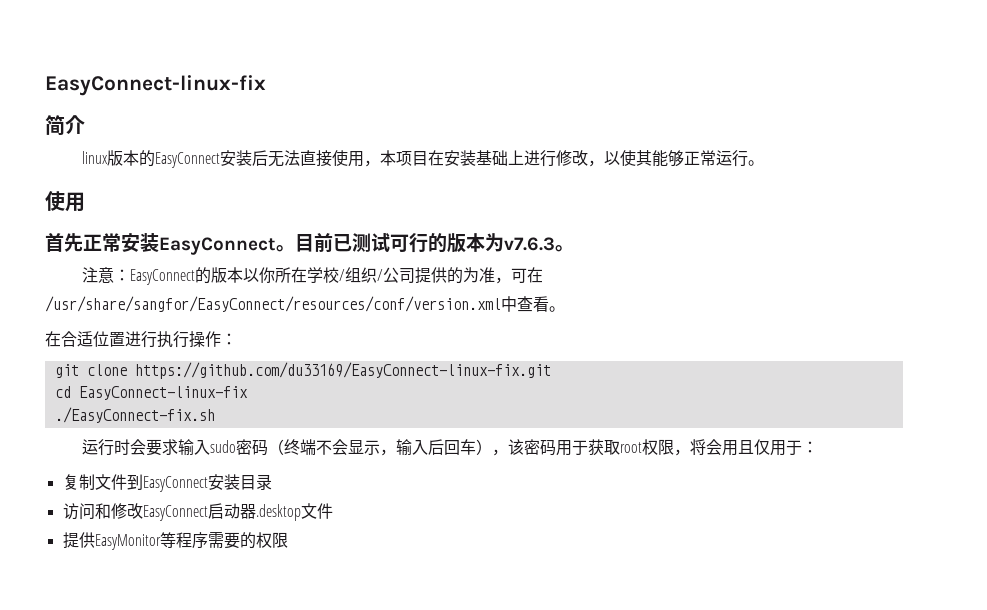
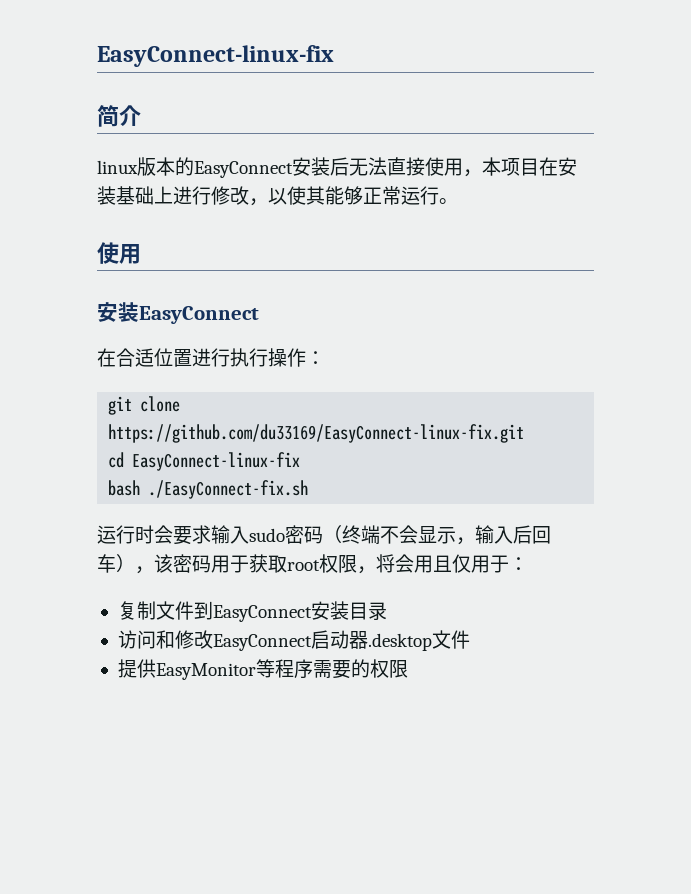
- 首先正常安装EasyConnect。目前已测试可行的版本为v7.6.3。
- 注意：EasyConnect的版本以你所在学校/组织/公司提供的为准，可在/usr/share/sangfor/EasyConnect/resources/conf/version.xml中查看。
+ 安装EasyConnect
- ./EasyConnect-fix.sh
+ bash ./EasyConnect-fix.sh

